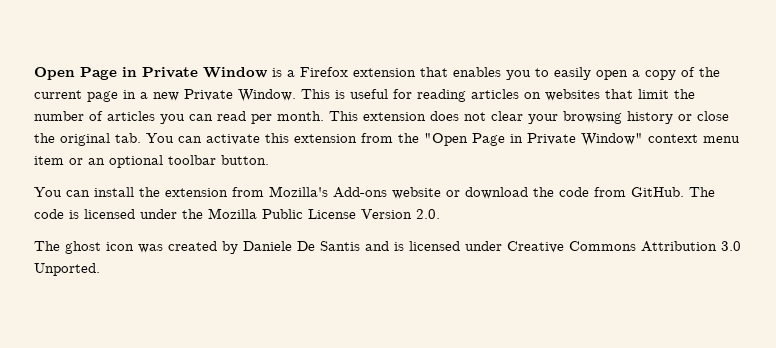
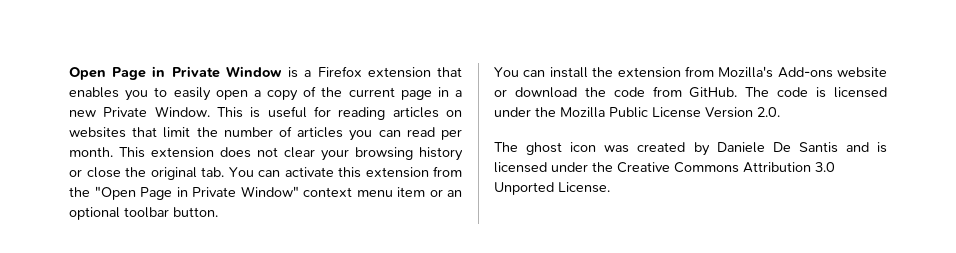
- The ghost icon was created by Daniele De Santis and is licensed under Creative Commons Attribution 3.0 Unported.
+ The ghost icon was created by Daniele De Santis and is licensed under the Creative Commons Attribution 3.0 Unported License.

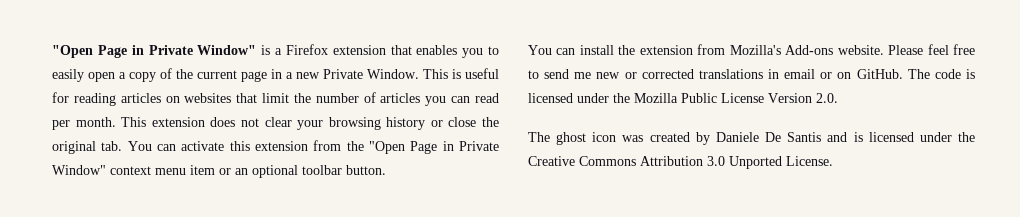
- Open Page in Private Window is a Firefox extension that enables you to easily open a copy of the current page in a new Private Window.
+ "Open Page in Private Window" is a Firefox extension that enables you to easily open a copy of the current page in a new Private Window.
- You can install the extension from Mozilla's Add-ons website or download the code from GitHub.
+ You can install the extension from Mozilla's Add-ons website. Please feel free to send me new or corrected translations in email or on GitHub.

